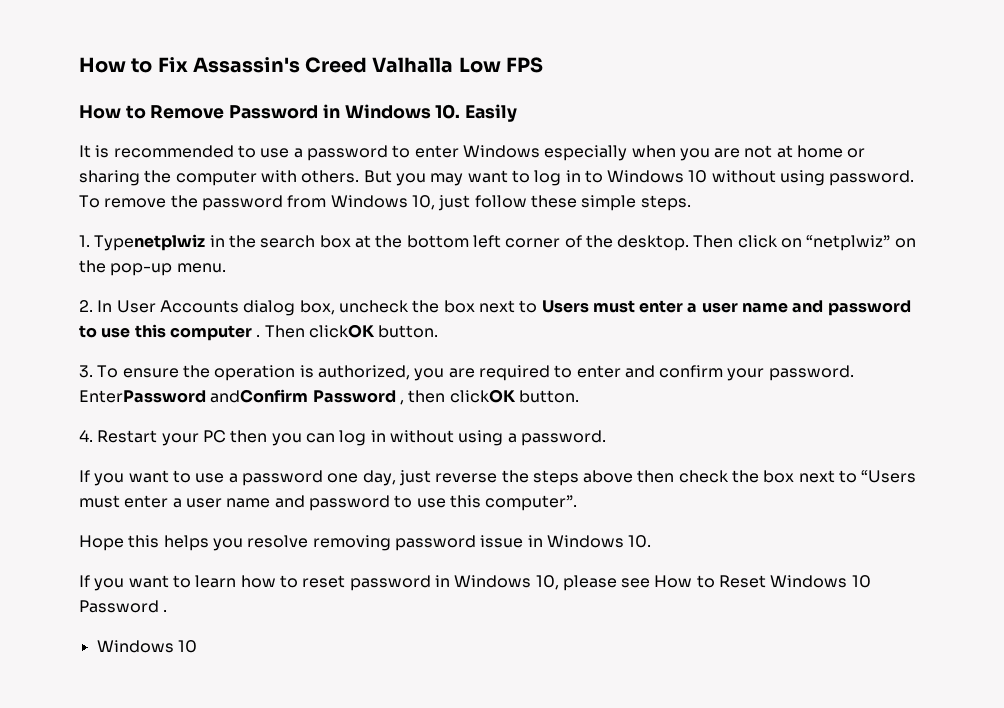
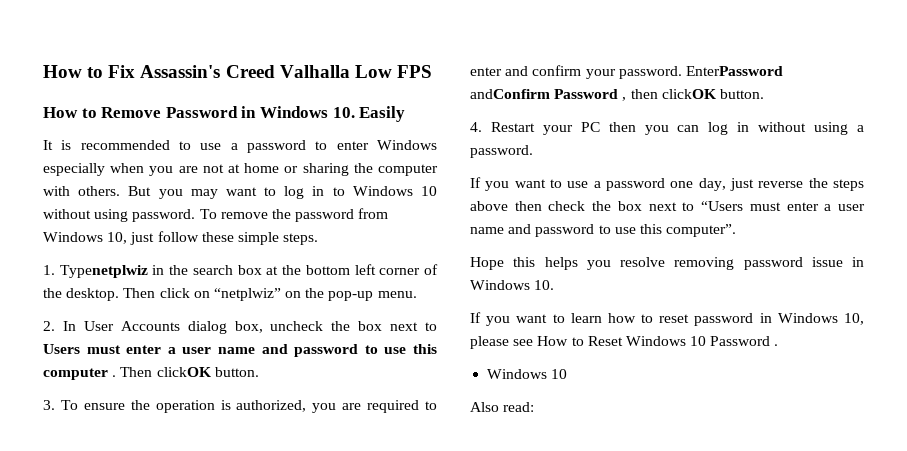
+ Also read:

